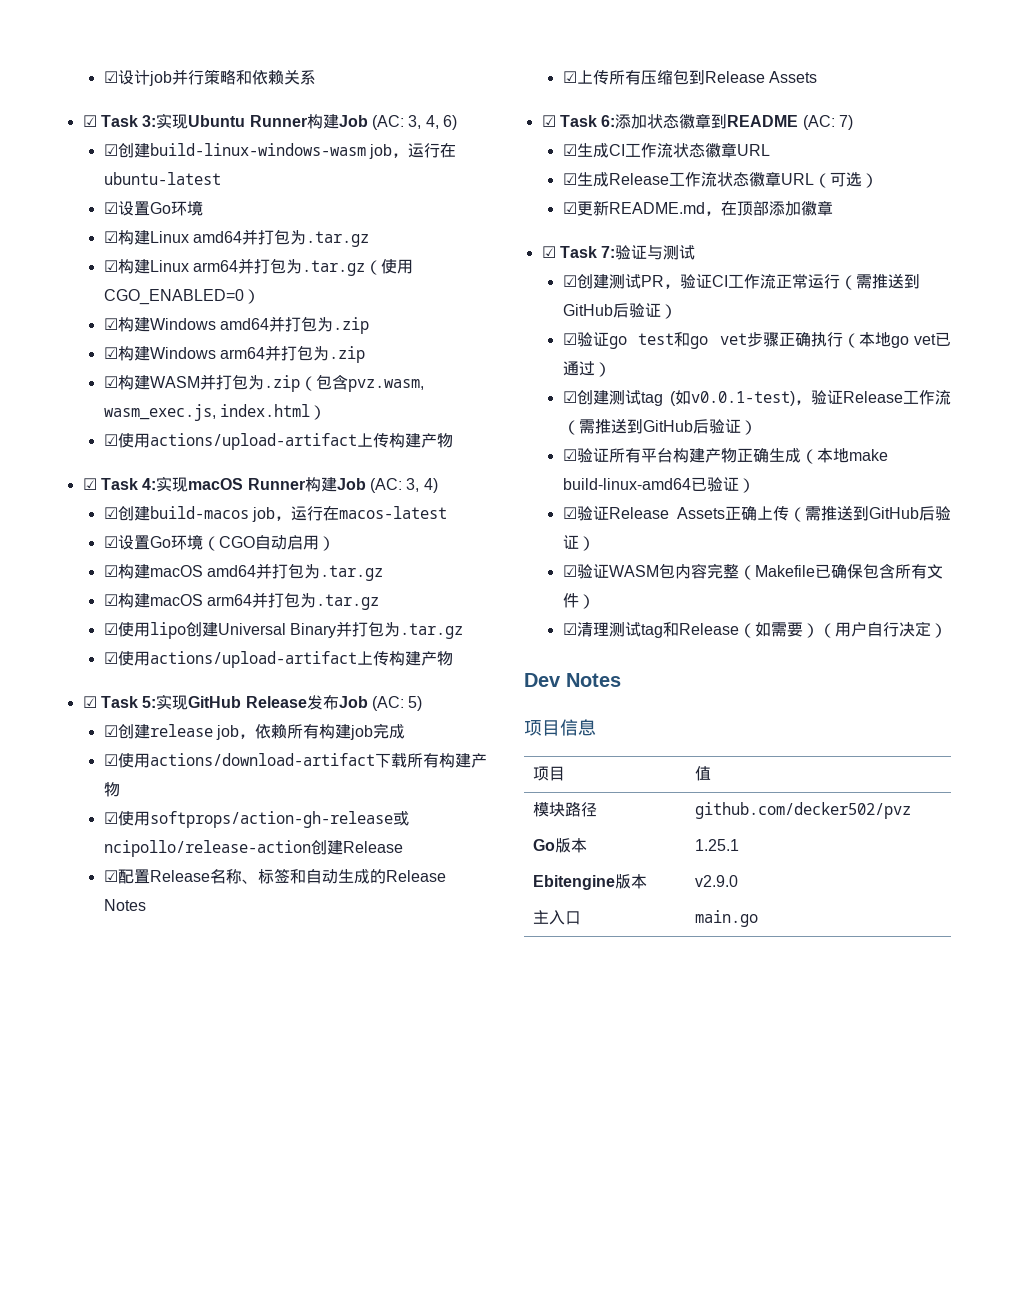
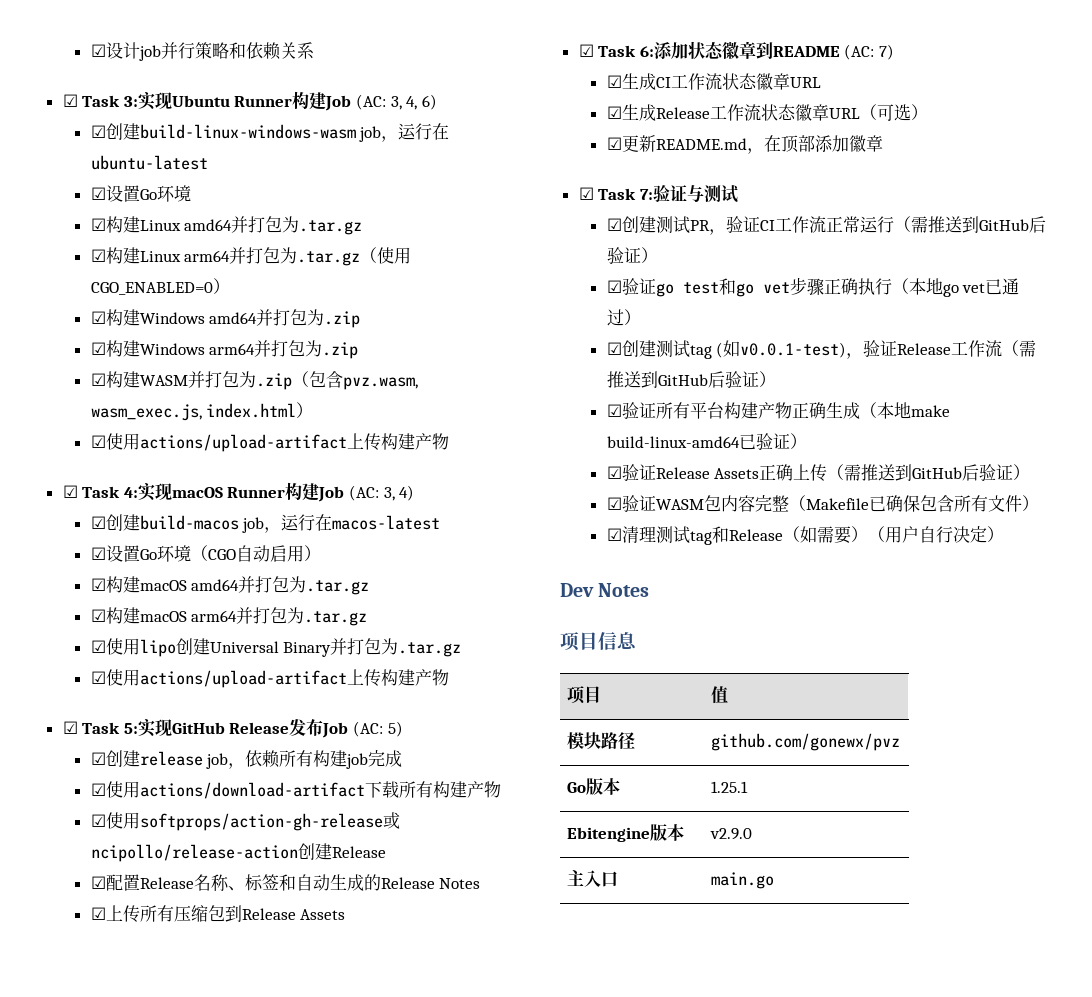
- 模块路径 | github.com/decker502/pvz
+ 模块路径 | github.com/gonewx/pvz

